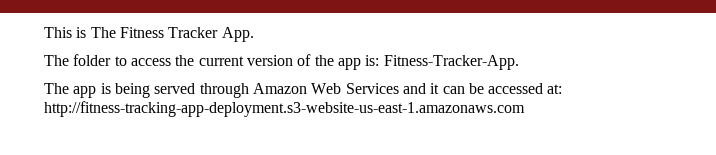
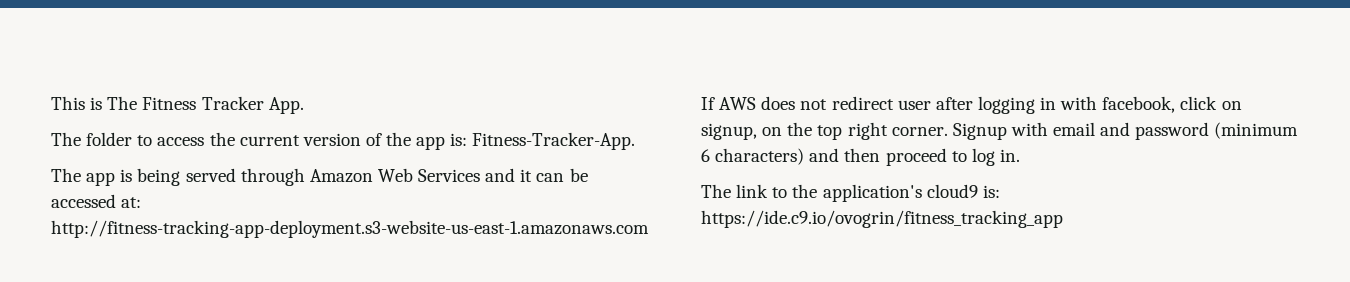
- The app is being served through Amazon Web Services and it can be accessed at: http://fitness-tracking-app-deployment.s3-website-us-east-1.amazonaws.com
+ The app is being served through Amazon Web Services and it can be accessed at: http://fitness-tracking-app-deployment.s3-website-us-east-1.amazonaws.com If AWS does not redirect user after logging in with facebook, click on signup, on the top right corner. Signup with email and password (minimum 6 characters) and then proceed to log in.
+ The link to the application's cloud9 is: https://ide.c9.io/ovogrin/fitness_tracking_app

